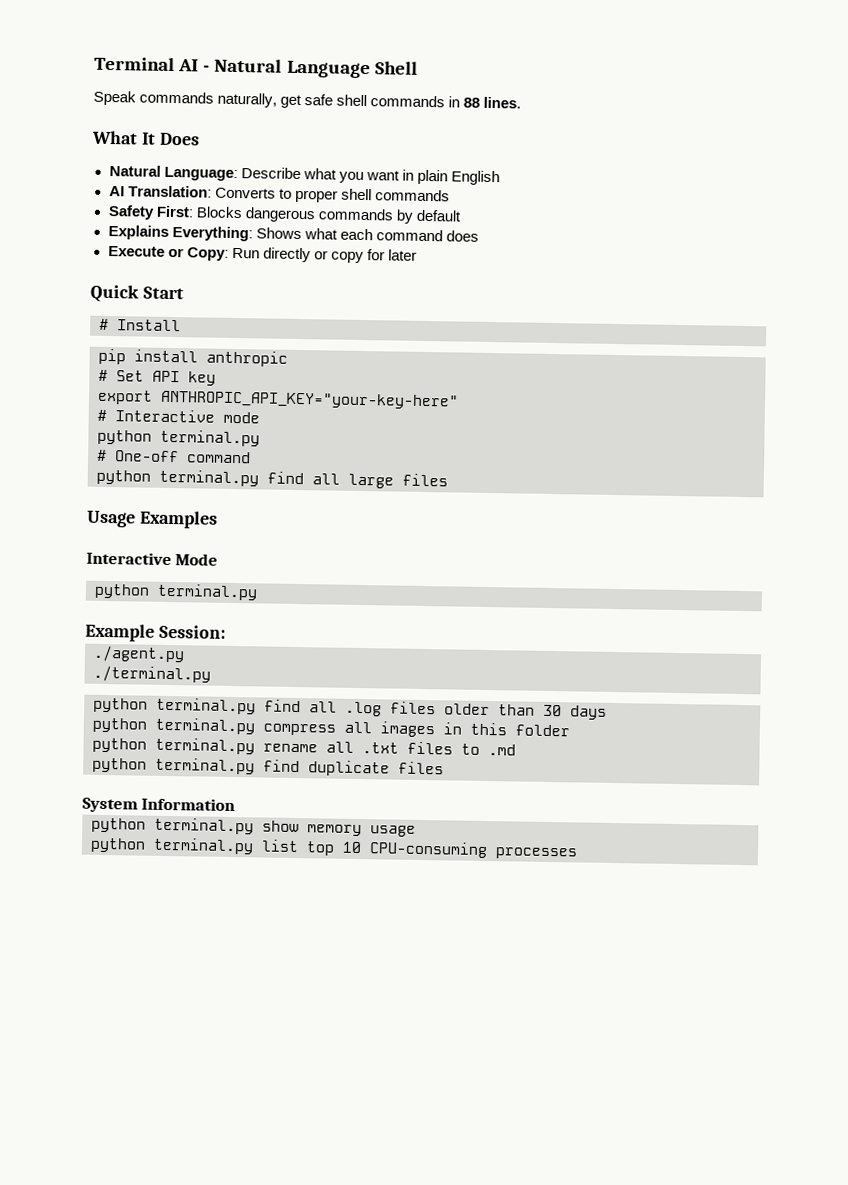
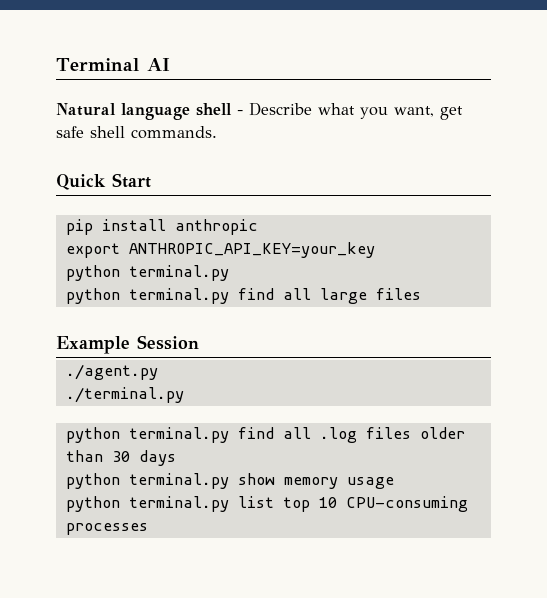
- Terminal AI - Natural Language Shell
- Speak commands naturally, get safe shell commands in 88 lines.
- What It Does
- Natural Language: Describe what you want in plain English
- AI Translation: Converts to proper shell commands
- Safety First: Blocks dangerous commands by default
- Explains Everything: Shows what each command does
- Execute or Copy: Run directly or copy for later
+ Terminal AI
+ Natural language shell - Describe what you want, get safe shell commands.
- # Install
- # Set API key
- export ANTHROPIC_API_KEY="your-key-here"
- # Interactive mode
+ export ANTHROPIC_API_KEY=your_key
  python terminal.py
- # One-off command
- Usage Examples
- Interactive Mode
- python terminal.py
- Example Session:
+ Example Session
- python terminal.py compress all images in this folder
- python terminal.py rename all .txt files to .md
- python terminal.py find duplicate files
- System Information

